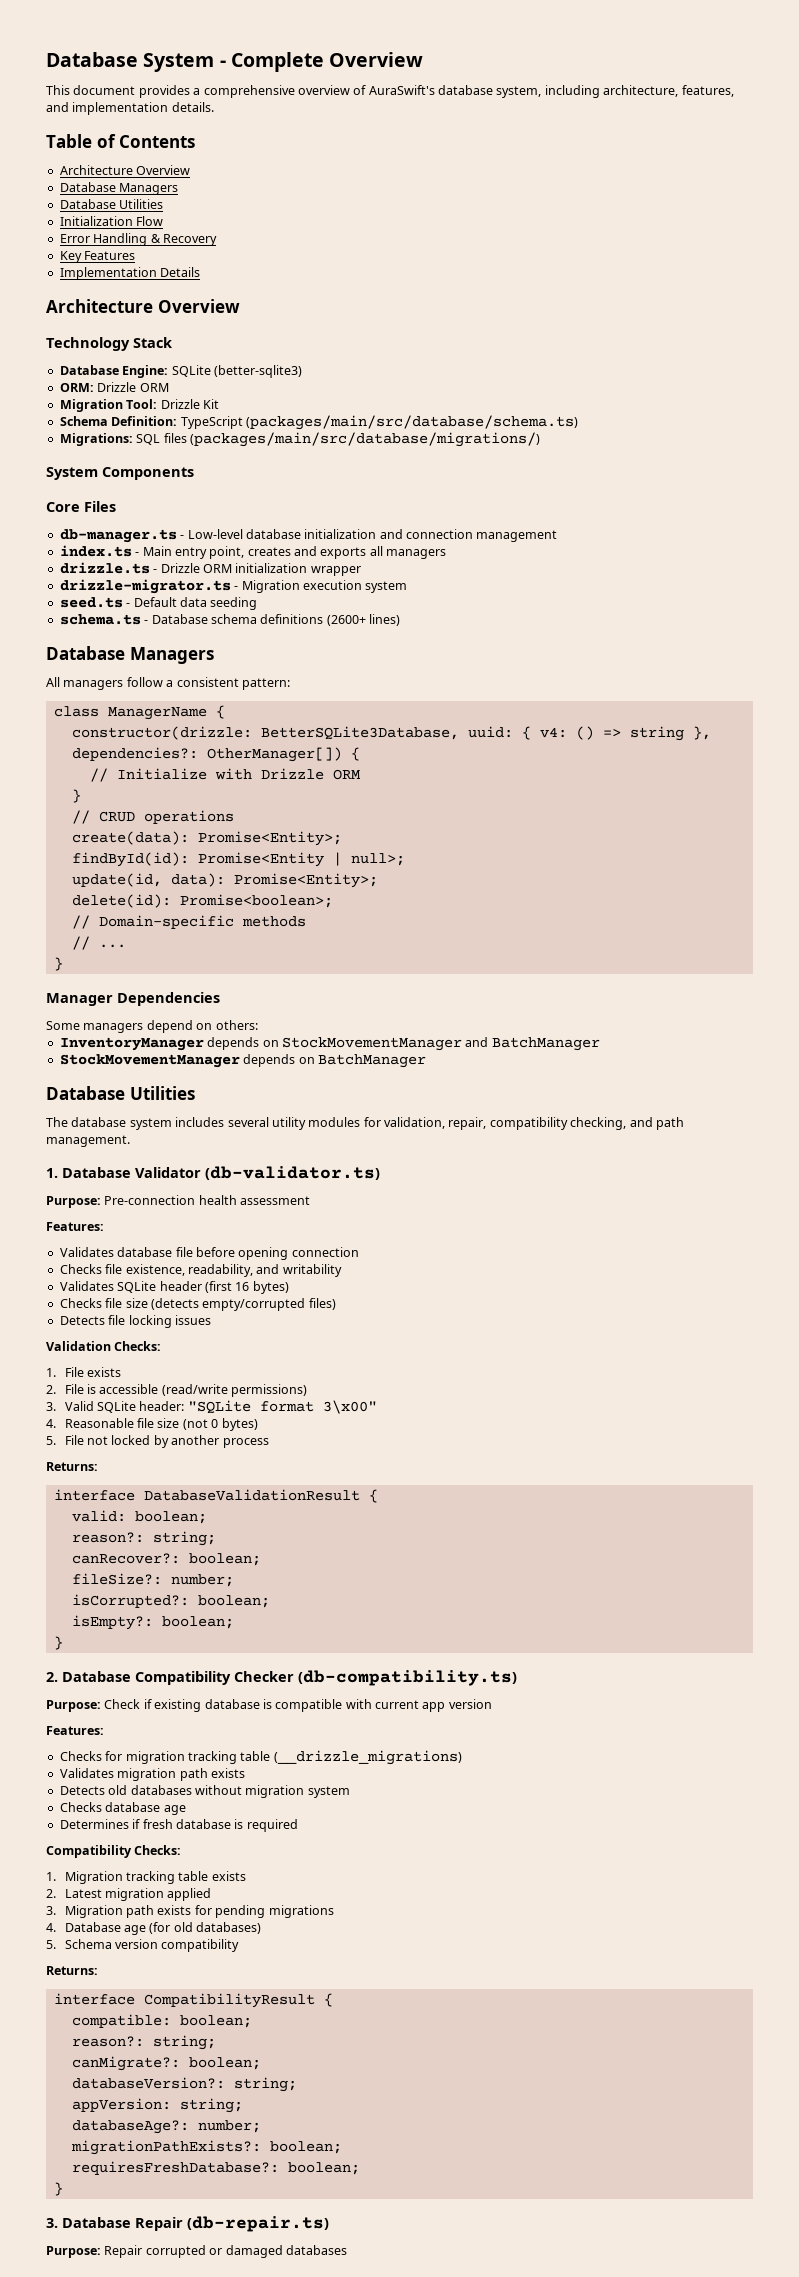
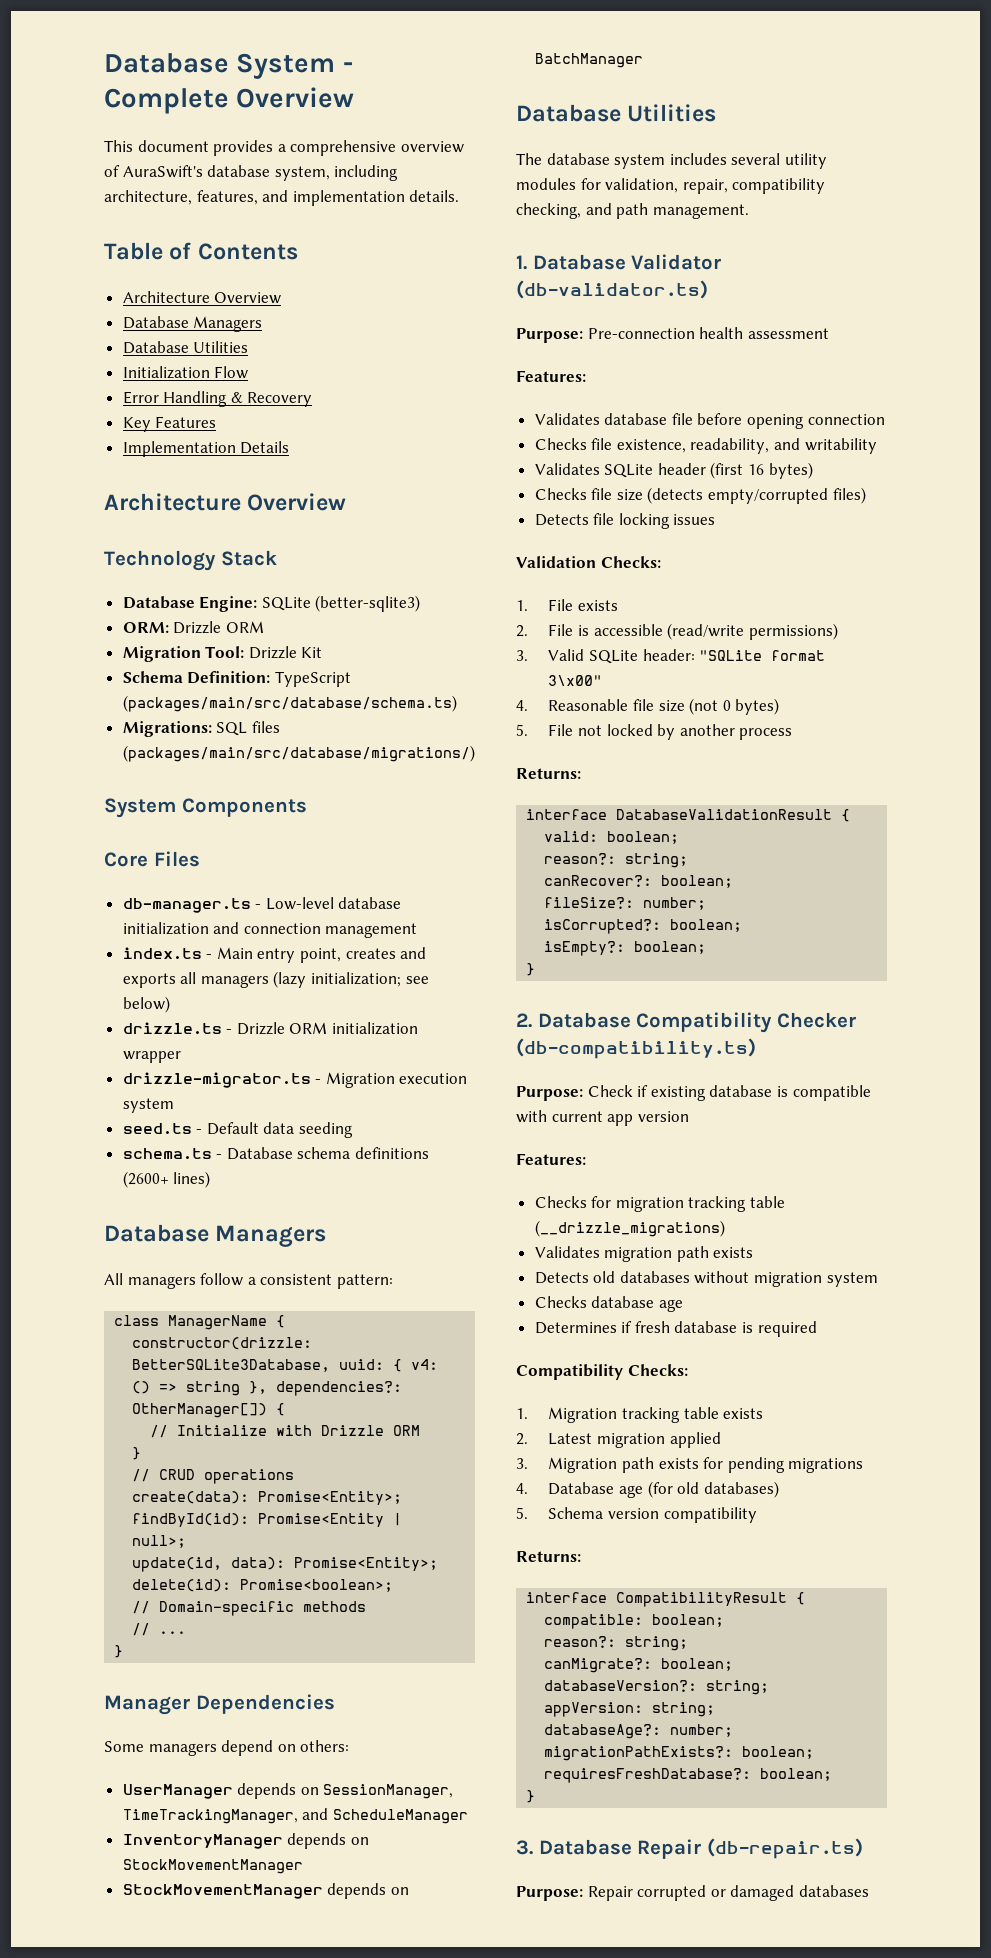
- index.ts - Main entry point, creates and exports all managers
+ index.ts - Main entry point, creates and exports all managers (lazy initialization; see below)
+ UserManager depends on SessionManager, TimeTrackingManager, and ScheduleManager
- InventoryManager depends on StockMovementManager and BatchManager
+ InventoryManager depends on StockMovementManager

